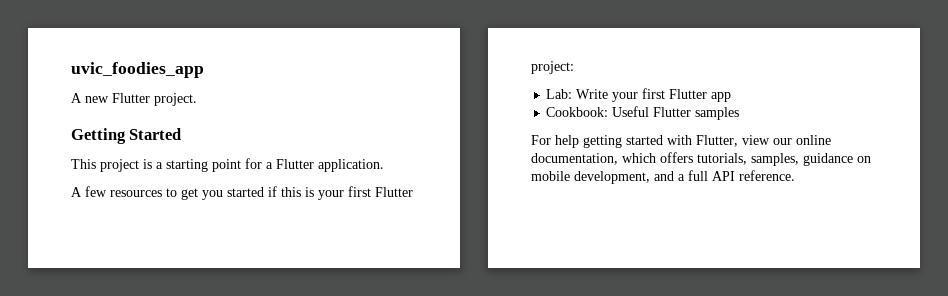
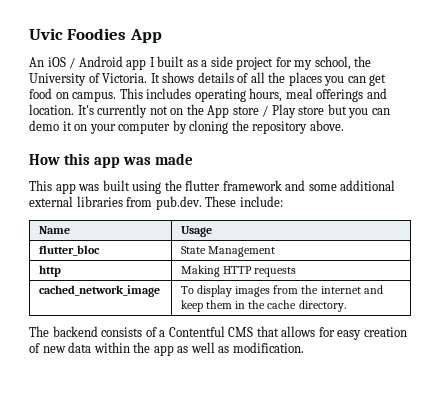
- uvic_foodies_app
- A new Flutter project.
- Getting Started
- This project is a starting point for a Flutter application.
- A few resources to get you started if this is your first Flutter project:
- Lab: Write your first Flutter app
- Cookbook: Useful Flutter samples
- For help getting started with Flutter, view our online documentation, which offers tutorials, samples, guidance on mobile development, and a full API reference.
+ Uvic Foodies App
+ An iOS / Android app I built as a side project for my school, the University of Victoria. It shows details of all the places you can get food on campus. This includes operating hours, meal offerings and location. It's currently not on the App store / Play store but you can demo it on your computer by cloning the repository above.
+ How this app was made
+ This app was built using the flutter framework and some additional external libraries from pub.dev. These include:
+ Name | Usage
+ flutter_bloc | State Management
+ http | Making HTTP requests
+ cached_network_image | To display images from the internet and keep them in the cache directory.
+ The backend consists of a Contentful CMS that allows for easy creation of new data within the app as well as modification.

